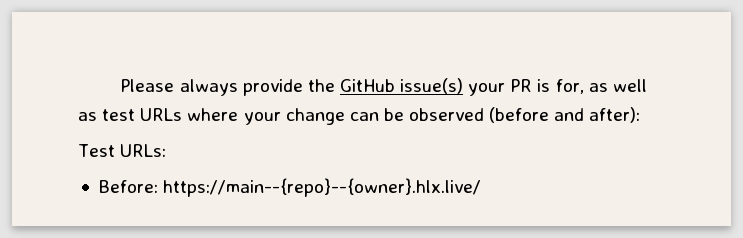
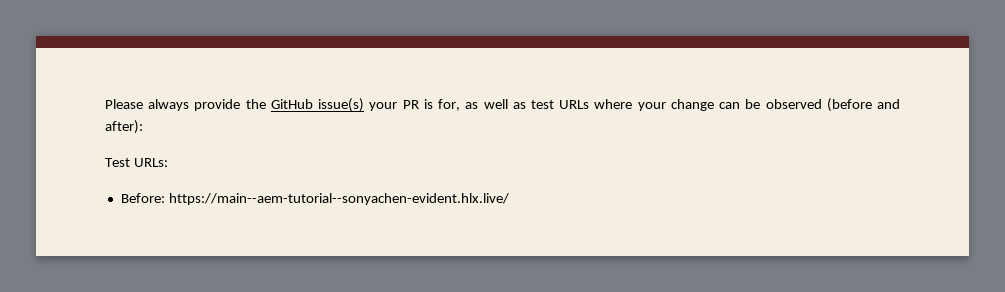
- Before: https://main--{repo}--{owner}.hlx.live/
+ Before: https://main--aem-tutorial--sonyachen-evident.hlx.live/

